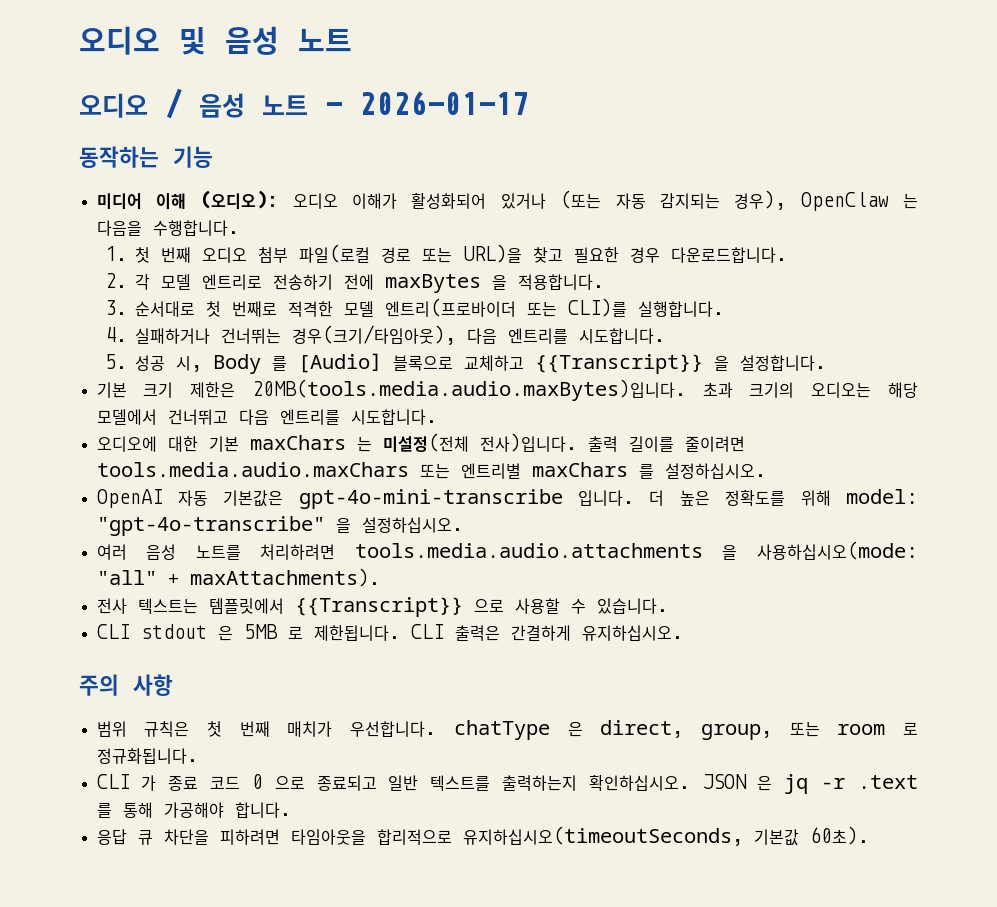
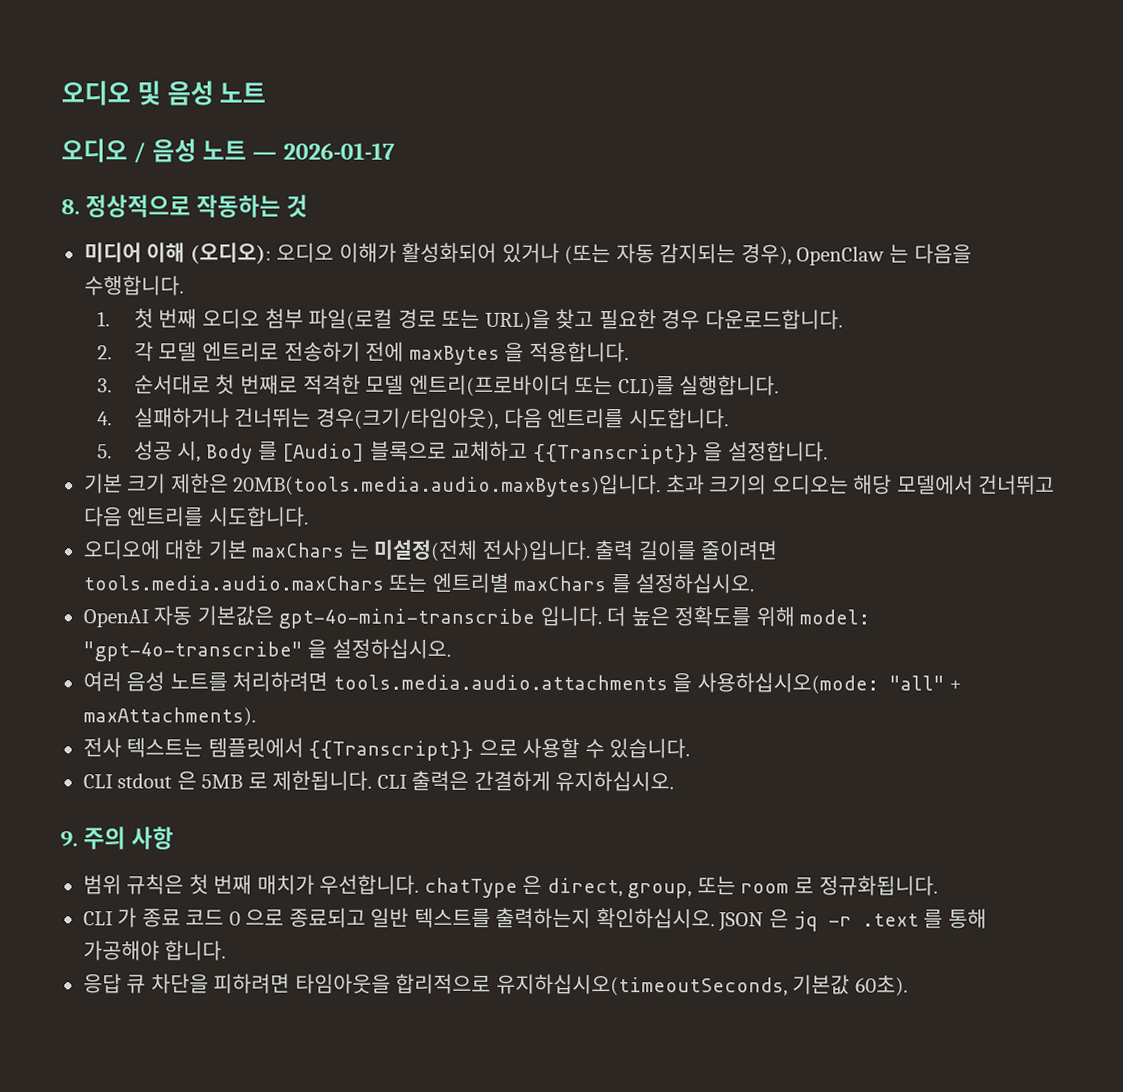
- 동작하는 기능
+ 8. 정상적으로 작동하는 것
- 주의 사항
+ 9. 주의 사항

